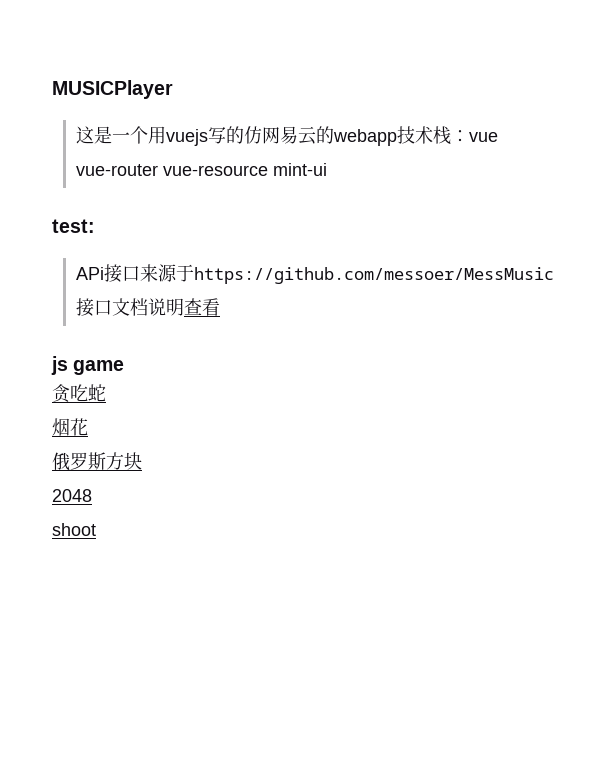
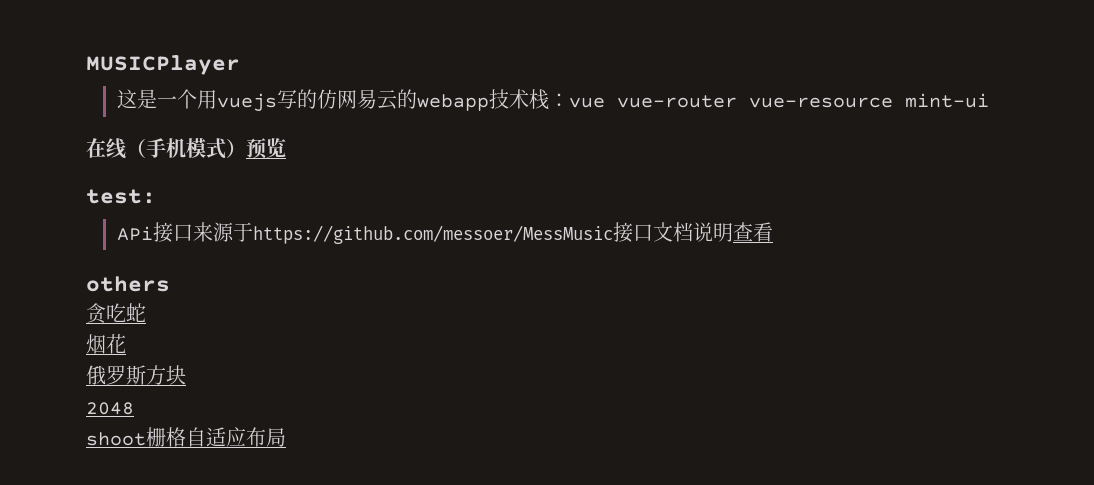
+ 在线（手机模式）预览
- js game
+ others
- shoot
+ shoot栅格自适应布局

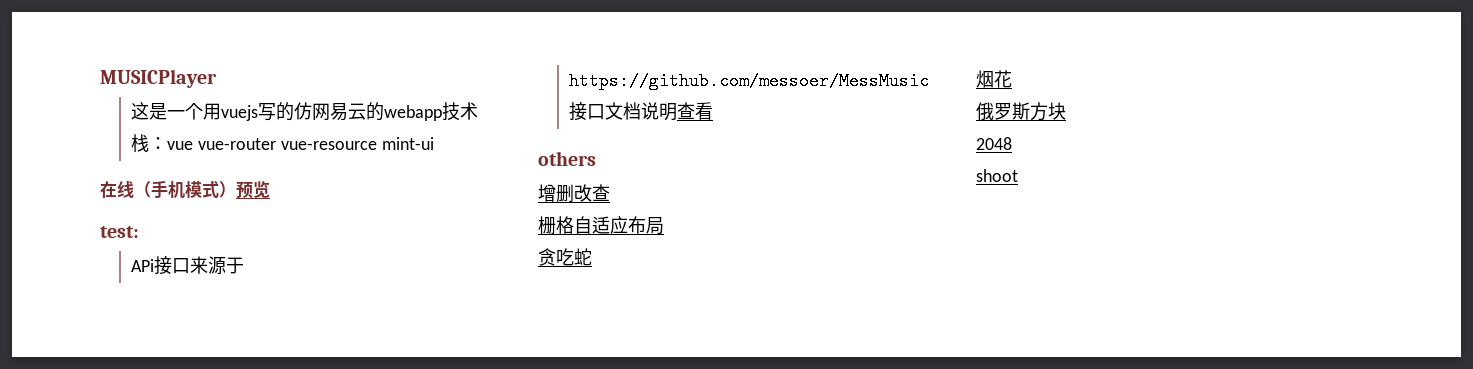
+ 增删改查
+ 栅格自适应布局
- shoot栅格自适应布局
+ shoot

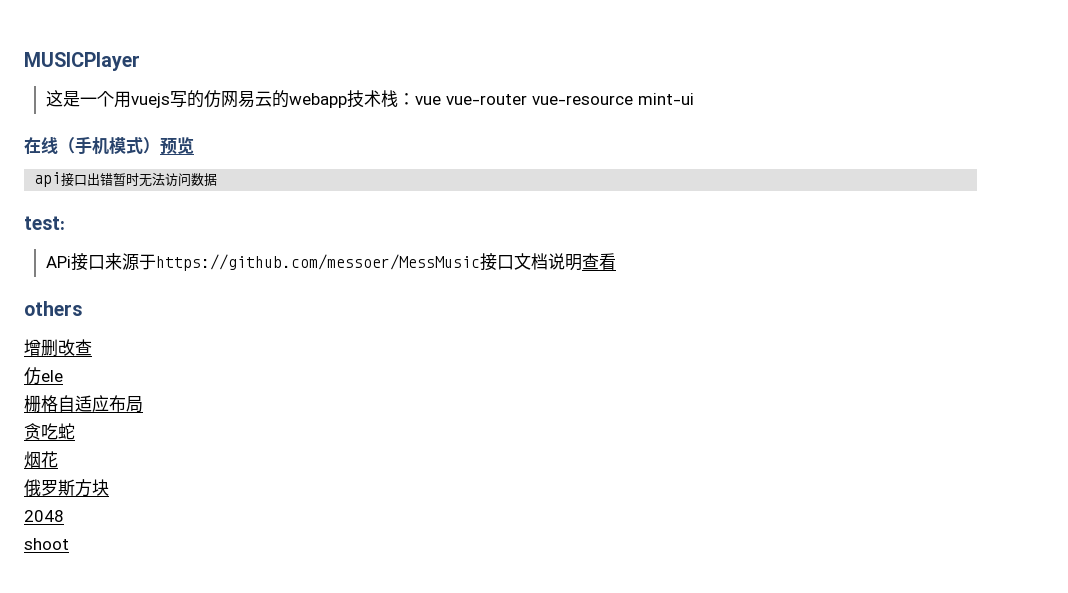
+ api接口出错暂时无法访问数据
+ 仿ele

